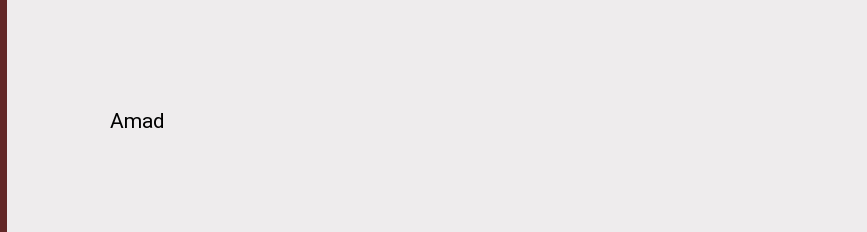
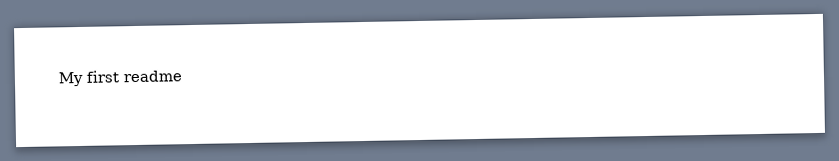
- Amad
+ My first readme

